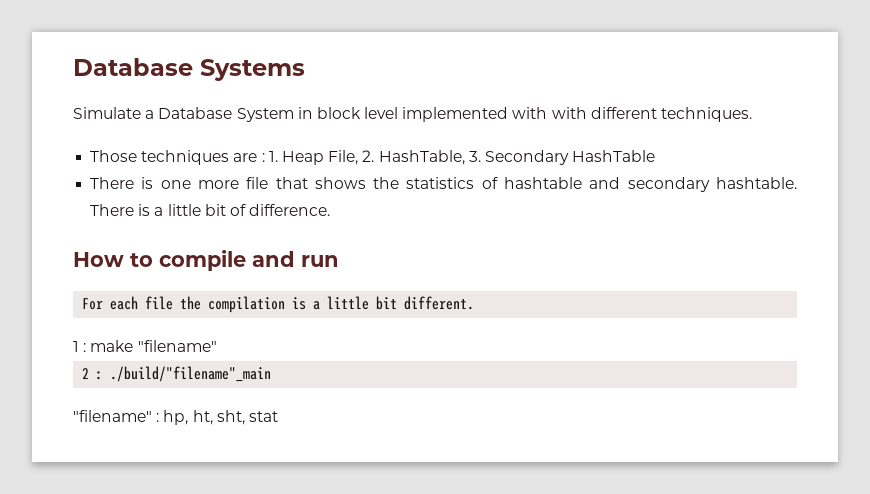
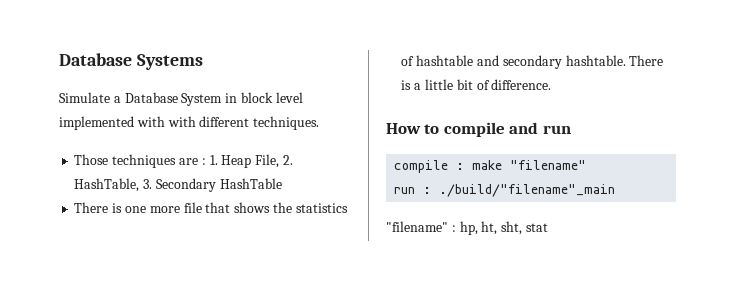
- For each file the compilation is a little bit different.
- 1 : make "filename"
+ compile : make "filename"
- 2 : ./build/"filename"_main
+ run : ./build/"filename"_main

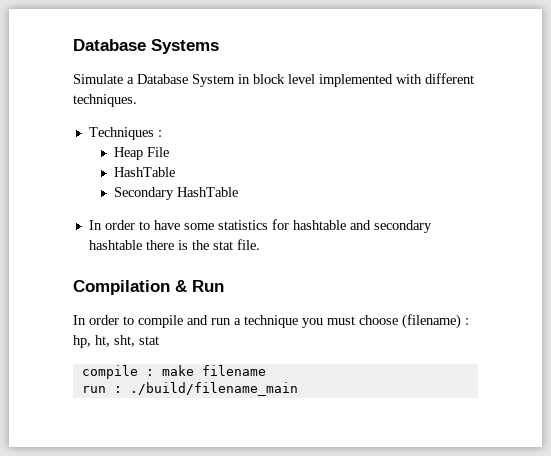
- Simulate a Database System in block level implemented with with different techniques.
+ Simulate a Database System in block level implemented with different techniques.
- Those techniques are : 1. Heap File, 2. HashTable, 3. Secondary HashTable
- There is one more file that shows the statistics of hashtable and secondary hashtable. There is a little bit of difference.
- How to compile and run
- compile : make "filename"
- run : ./build/"filename"_main
- "filename" : hp, ht, sht, stat
+ Techniques :
+ Heap File
+ HashTable
+ Secondary HashTable
+ In order to have some statistics for hashtable and secondary hashtable there is the stat file.
+ Compilation & Run
+ In order to compile and run a technique you must choose (filename) : hp, ht, sht, stat
+ compile : make filename
+ run : ./build/filename_main

